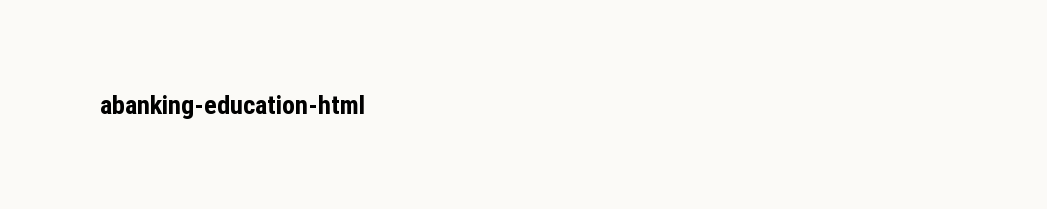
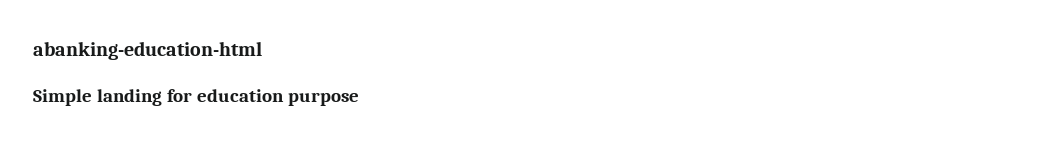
+ Simple landing for education purpose

